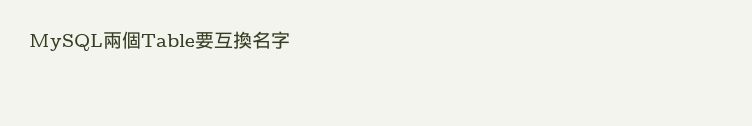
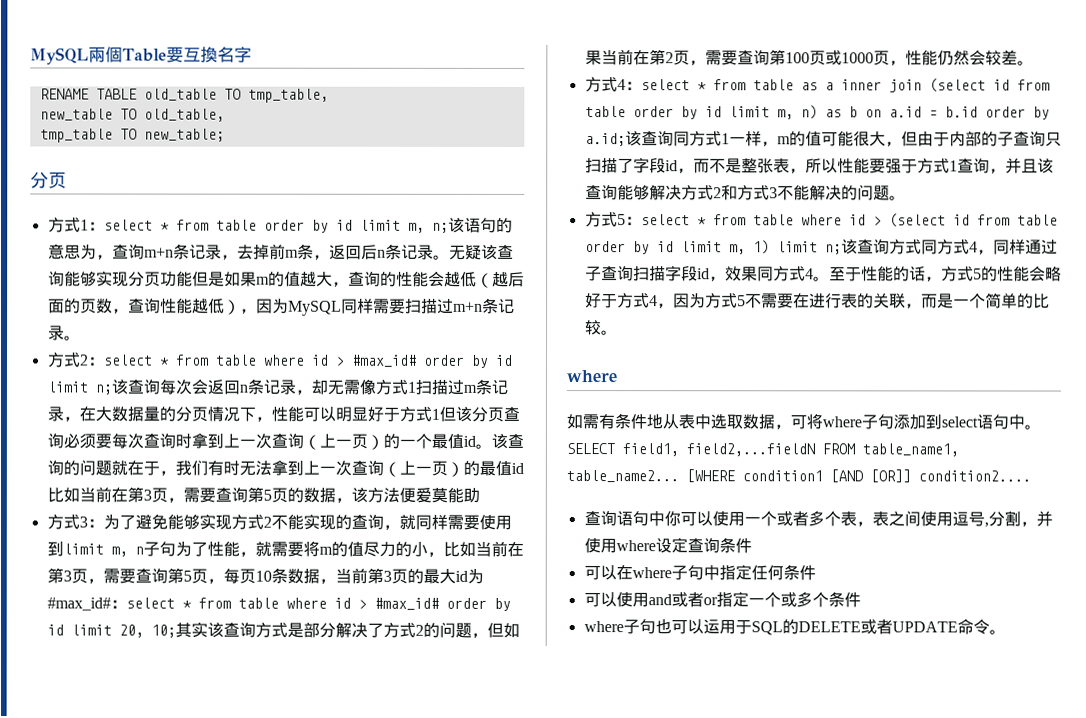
+ RENAME TABLE old_table TO tmp_table,
+ new_table TO old_table,
+ tmp_table TO new_table;
+ 分页
+ 方式1：select * from table order by id limit m, n;该语句的意思为，查询m+n条记录，去掉前m条，返回后n条记录。无疑该查询能够实现分页功能但是如果m的值越大，查询的性能会越低（越后面的页数，查询性能越低），因为MySQL同样需要扫描过m+n条记录。
+ 方式2：select * from table where id > #max_id# order by id limit n;该查询每次会返回n条记录，却无需像方式1扫描过m条记录，在大数据量的分页情况下，性能可以明显好于方式1但该分页查询必须要每次查询时拿到上一次查询（上一页）的一个最值id。该查询的问题就在于，我们有时无法拿到上一次查询（上一页）的最值id比如当前在第3页，需要查询第5页的数据，该方法便爱莫能助
+ 方式3：为了避免能够实现方式2不能实现的查询，就同样需要使用到limit m, n子句为了性能，就需要将m的值尽力的小，比如当前在第3页，需要查询第5页，每页10条数据，当前第3页的最大id为#max_id#：select * from table where id > #max_id# order by id limit 20, 10;其实该查询方式是部分解决了方式2的问题，但如果当前在第2页，需要查询第100页或1000页，性能仍然会较差。
+ 方式4：select * from table as a inner join (select id from table order by id limit m, n) as b on a.id = b.id order by a.id;该查询同方式1一样，m的值可能很大，但由于内部的子查询只扫描了字段id，而不是整张表，所以性能要强于方式1查询，并且该查询能够解决方式2和方式3不能解决的问题。
+ 方式5：select * from table where id > (select id from table order by id limit m, 1) limit n;该查询方式同方式4，同样通过子查询扫描字段id，效果同方式4。至于性能的话，方式5的性能会略好于方式4，因为方式5不需要在进行表的关联，而是一个简单的比较。
+ where
+ 如需有条件地从表中选取数据，可将where子句添加到select语句中。SELECT field1, field2,...fieldN FROM table_name1, table_name2... [WHERE condition1 [AND [OR]] condition2....
+ 查询语句中你可以使用一个或者多个表，表之间使用逗号,分割，并使用where设定查询条件
+ 可以在where子句中指定任何条件
+ 可以使用and或者or指定一个或多个条件
+ where子句也可以运用于SQL的DELETE或者UPDATE命令。

